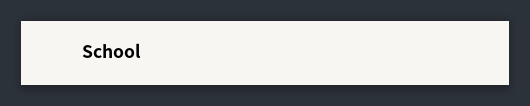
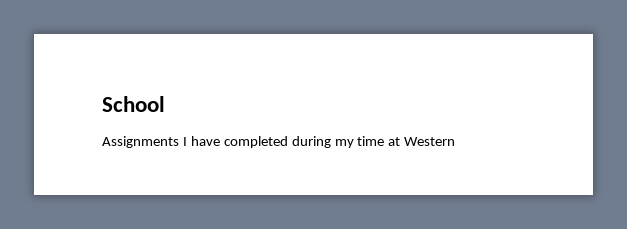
+ Assignments I have completed during my time at Western

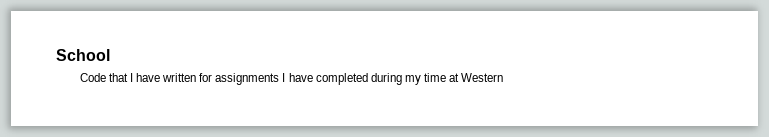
- Assignments I have completed during my time at Western
+ Code that I have written for assignments I have completed during my time at Western

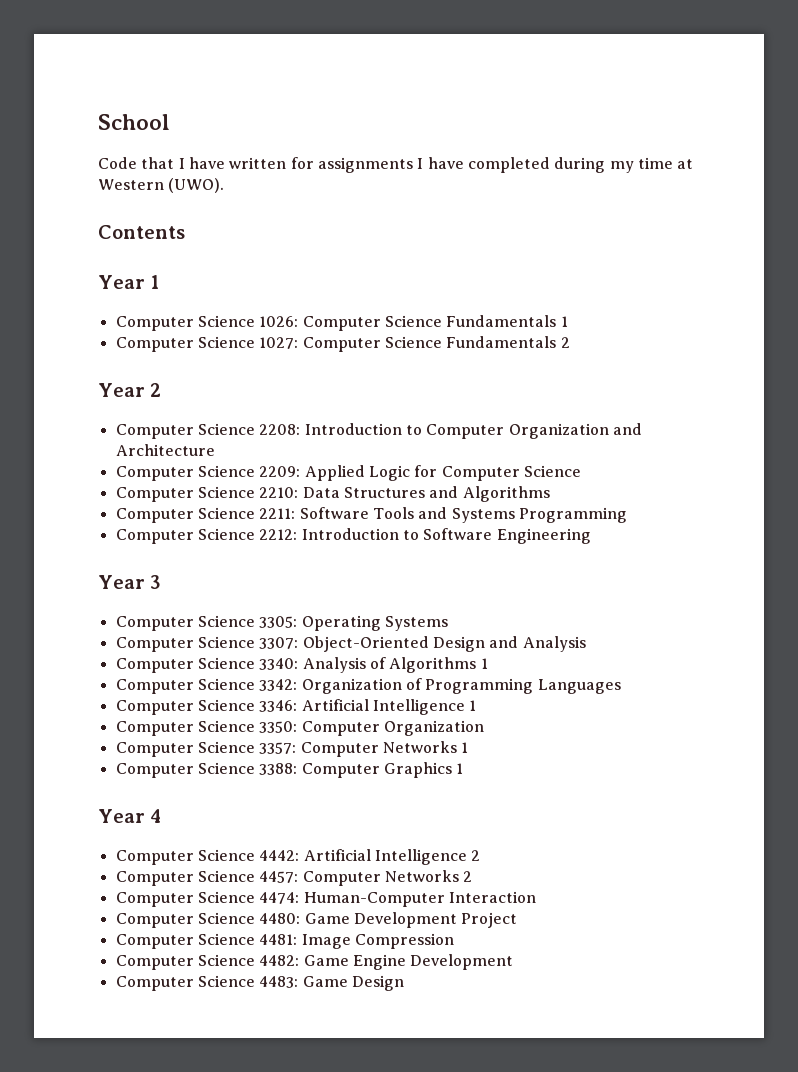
- Code that I have written for assignments I have completed during my time at Western
+ Code that I have written for assignments I have completed during my time at Western (UWO).
+ Contents
+ Year 1
+ Computer Science 1026: Computer Science Fundamentals 1
+ Computer Science 1027: Computer Science Fundamentals 2
+ Year 2
+ Computer Science 2208: Introduction to Computer Organization and Architecture
+ Computer Science 2209: Applied Logic for Computer Science
+ Computer Science 2210: Data Structures and Algorithms
+ Computer Science 2211: Software Tools and Systems Programming
+ Computer Science 2212: Introduction to Software Engineering
+ Year 3
+ Computer Science 3305: Operating Systems
+ Computer Science 3307: Object-Oriented Design and Analysis
+ Computer Science 3340: Analysis of Algorithms 1
+ Computer Science 3342: Organization of Programming Languages
+ Computer Science 3346: Artificial Intelligence 1
+ Computer Science 3350: Computer Organization
+ Computer Science 3357: Computer Networks 1
+ Computer Science 3388: Computer Graphics 1
+ Year 4
+ Computer Science 4442: Artificial Intelligence 2
+ Computer Science 4457: Computer Networks 2
+ Computer Science 4474: Human-Computer Interaction
+ Computer Science 4480: Game Development Project
+ Computer Science 4481: Image Compression
+ Computer Science 4482: Game Engine Development
+ Computer Science 4483: Game Design

